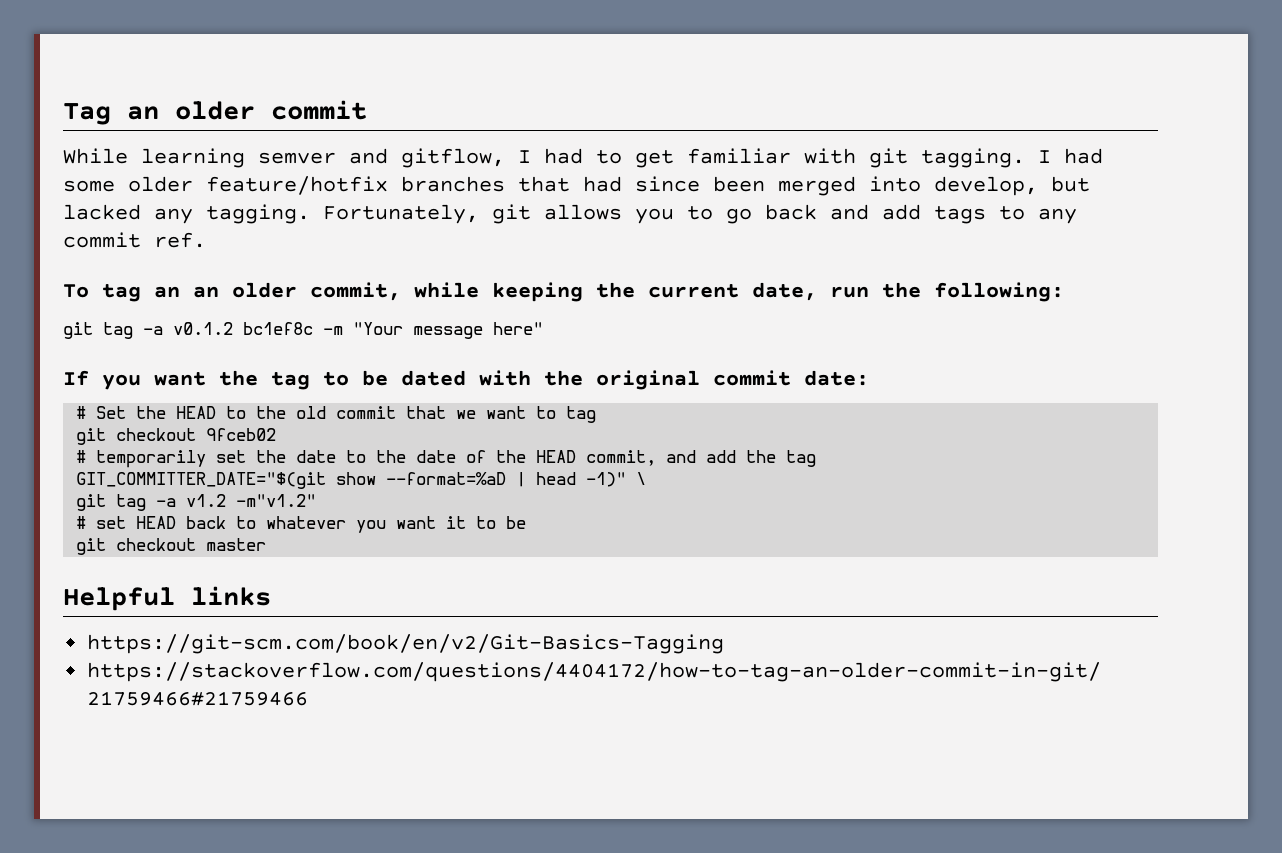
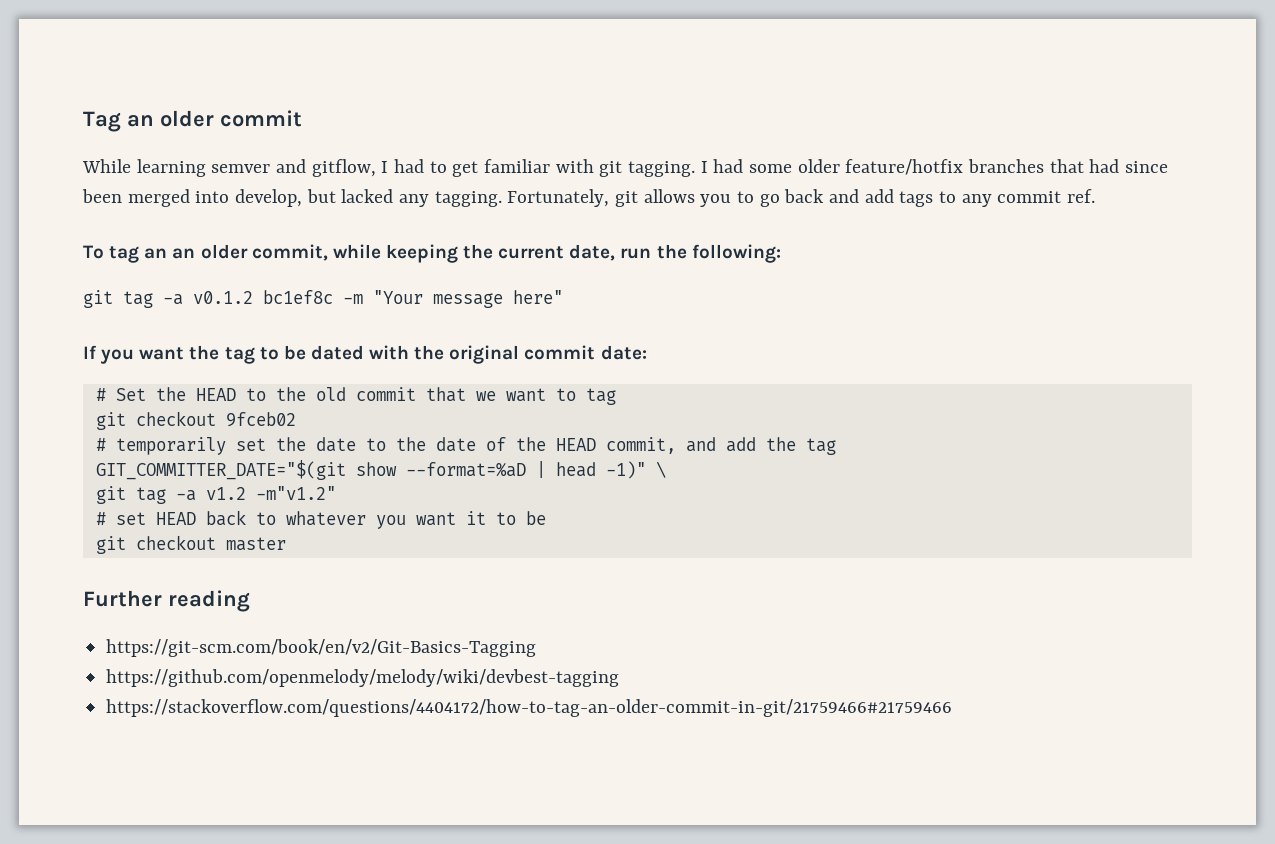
- Helpful links
+ Further reading
+ https://github.com/openmelody/melody/wiki/devbest-tagging

